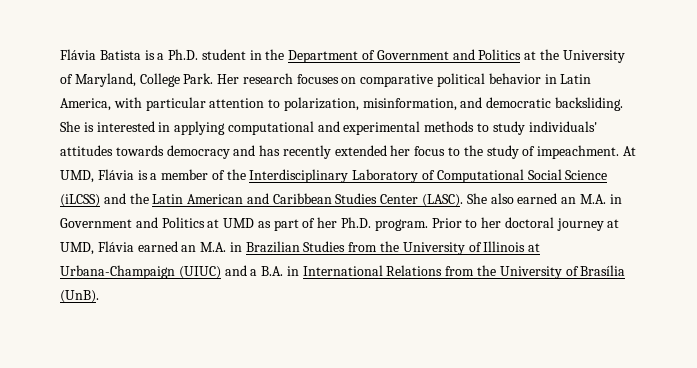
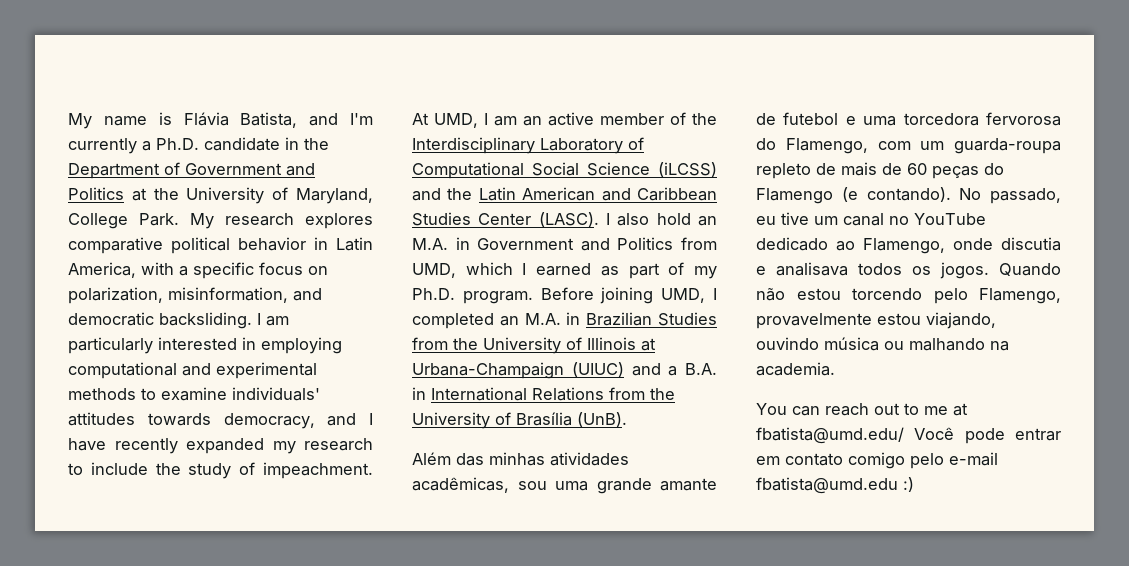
- Flávia Batista is a Ph.D. student in the Department of Government and Politics at the University of Maryland, College Park.
+ My name is Flávia Batista, and I'm currently a Ph.D. candidate in the Department of Government and Politics at the University of Maryland, College Park.
- Her research focuses on comparative political behavior in Latin America, with particular attention to polarization, misinformation, and democratic backsliding.
+ My research explores comparative political behavior in Latin America, with a specific focus on polarization, misinformation, and democratic backsliding.
- She is interested in applying computational and experimental methods to study individuals' attitudes towards democracy and has recently extended her focus to the study of impeachment.
+ I am particularly interested in employing computational and experimental methods to examine individuals' attitudes towards democracy, and I have recently expanded my research to include the study of impeachment.
- At UMD, Flávia is a member of the Interdisciplinary Laboratory of Computational Social Science (iLCSS) and the Latin American and Caribbean Studies Center (LASC).
+ At UMD, I am an active member of the Interdisciplinary Laboratory of Computational Social Science (iLCSS) and the Latin American and Caribbean Studies Center (LASC).
- She also earned an M.A. in Government and Politics at UMD as part of her Ph.D. program.
+ I also hold an M.A. in Government and Politics from UMD, which I earned as part of my Ph.D. program.
- Prior to her doctoral journey at UMD, Flávia earned an M.A. in Brazilian Studies from the University of Illinois at Urbana-Champaign (UIUC) and a B.A. in International Relations from the University of Brasília (UnB).
+ Before joining UMD, I completed an M.A. in Brazilian Studies from the University of Illinois at Urbana-Champaign (UIUC) and a B.A. in International Relations from the University of Brasília (UnB).
+ Além das minhas atividades acadêmicas, sou uma grande amante de futebol e uma torcedora fervorosa do Flamengo, com um guarda-roupa repleto de mais de 60 peças do Flamengo (e contando). No passado, eu tive um canal no YouTube dedicado ao Flamengo, onde discutia e analisava todos os jogos. Quando não estou torcendo pelo Flamengo, provavelmente estou viajando, ouvindo música ou malhando na academia.
+ You can reach out to me at fbatista@umd.edu/ Você pode entrar em contato comigo pelo e-mail fbatista@umd.edu :)

